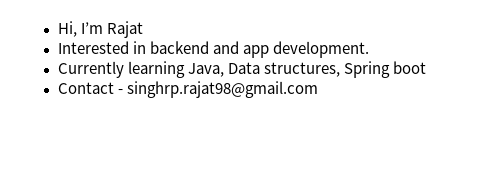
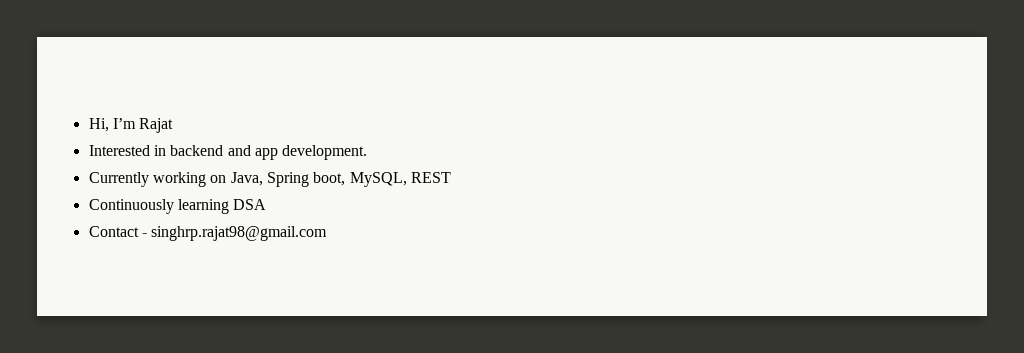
- Currently learning Java, Data structures, Spring boot
+ Currently working on Java, Spring boot, MySQL, REST
+ Continuously learning DSA

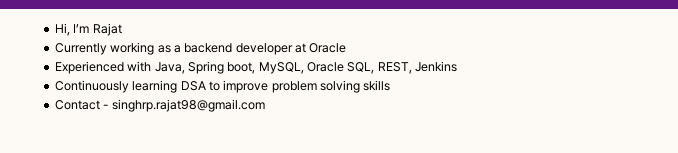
- Interested in backend and app development.
- Currently working on Java, Spring boot, MySQL, REST
- Continuously learning DSA
+ Currently working as a backend developer at Oracle
+ Experienced with Java, Spring boot, MySQL, Oracle SQL, REST, Jenkins
+ Continuously learning DSA to improve problem solving skills

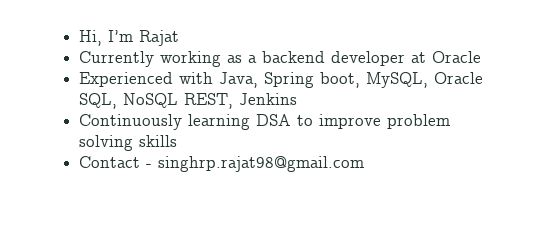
- Experienced with Java, Spring boot, MySQL, Oracle SQL, REST, Jenkins
+ Experienced with Java, Spring boot, MySQL, Oracle SQL, NoSQL REST, Jenkins

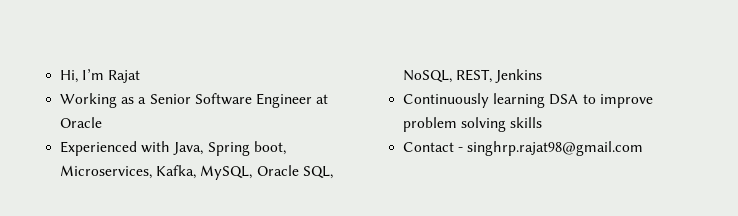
- Currently working as a backend developer at Oracle
+ Working as a Senior Software Engineer at Oracle
- Experienced with Java, Spring boot, MySQL, Oracle SQL, NoSQL REST, Jenkins
+ Experienced with Java, Spring boot, Microservices, Kafka, MySQL, Oracle SQL, NoSQL, REST, Jenkins

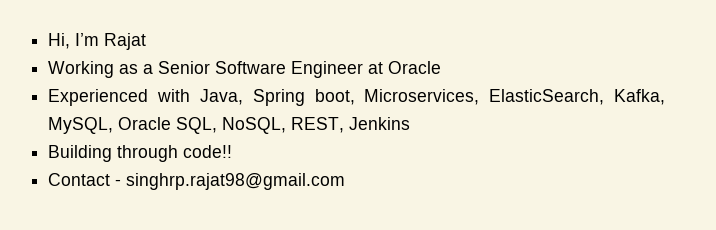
- Experienced with Java, Spring boot, Microservices, Kafka, MySQL, Oracle SQL, NoSQL, REST, Jenkins
+ Experienced with Java, Spring boot, Microservices, ElasticSearch, Kafka, MySQL, Oracle SQL, NoSQL, REST, Jenkins
- Continuously learning DSA to improve problem solving skills
+ Building through code!!

